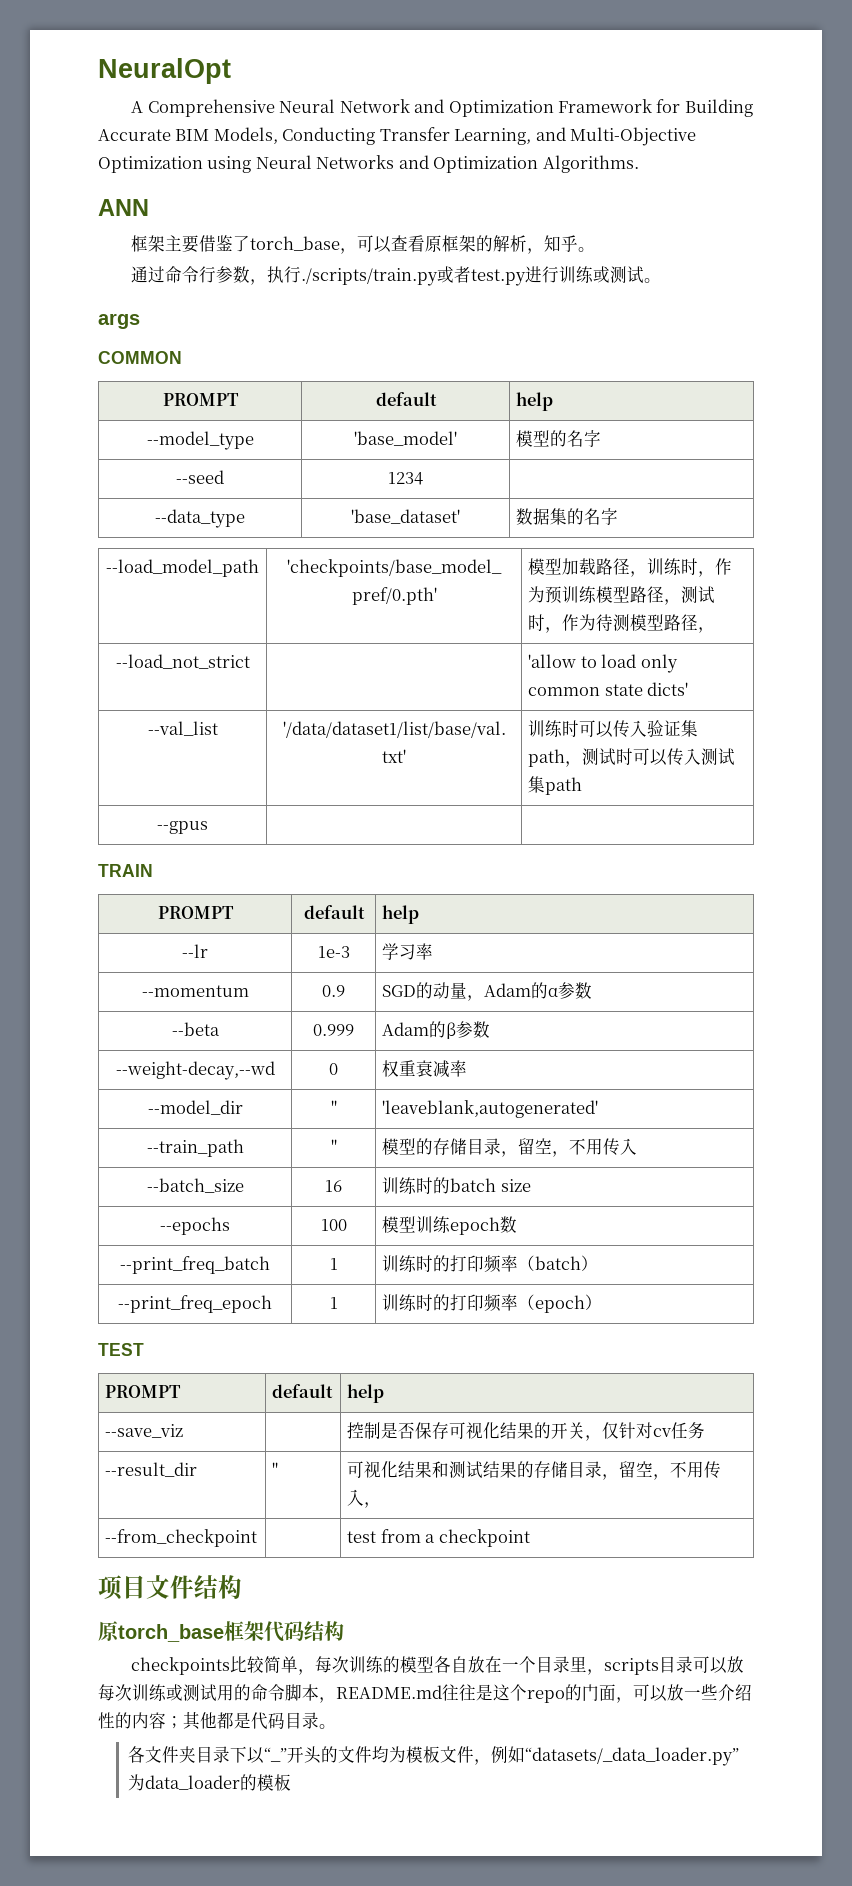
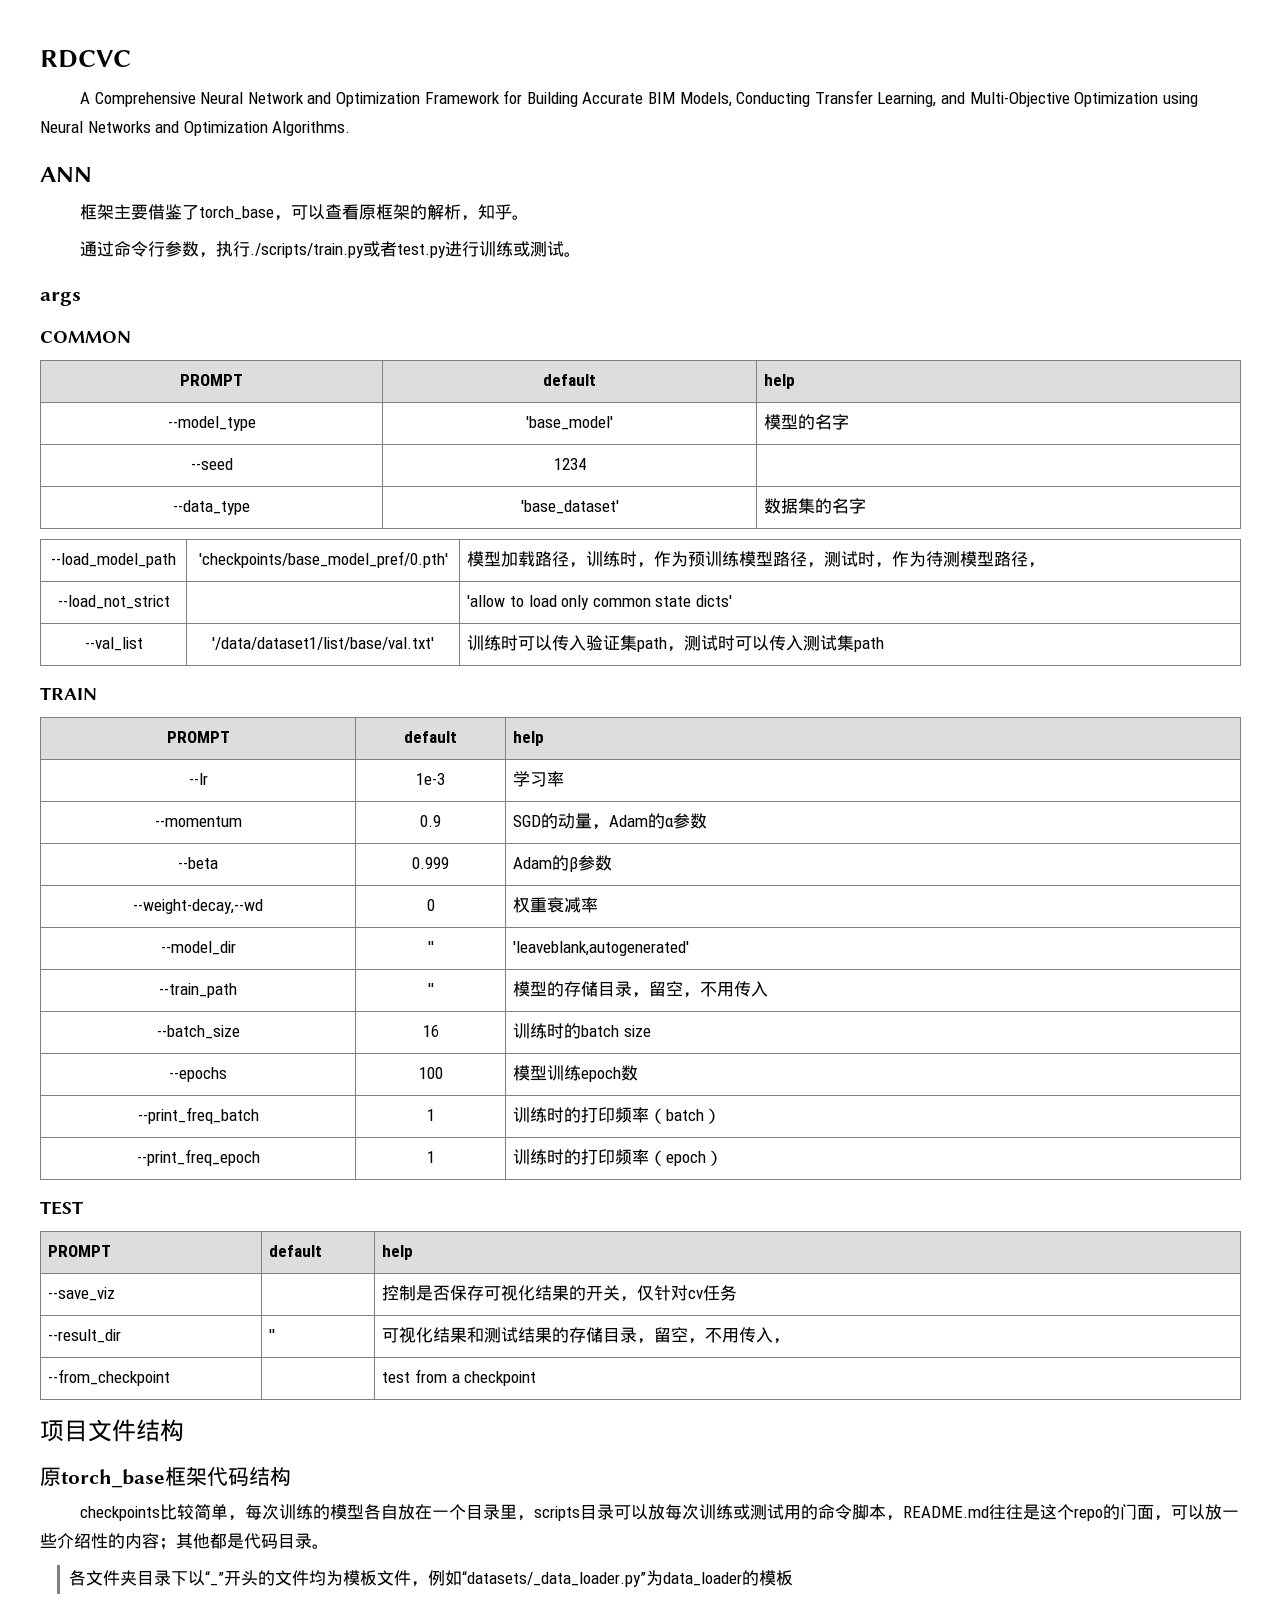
- NeuralOpt
+ RDCVC
- --gpus | |

